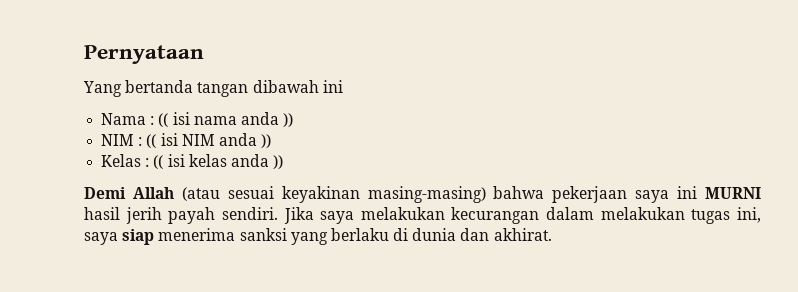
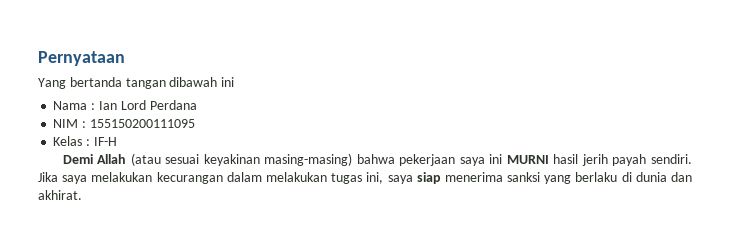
- Nama : (( isi nama anda ))
- NIM : (( isi NIM anda ))
- Kelas : (( isi kelas anda ))
+ Nama : Ian Lord Perdana
+ NIM : 155150200111095
+ Kelas : IF-H

